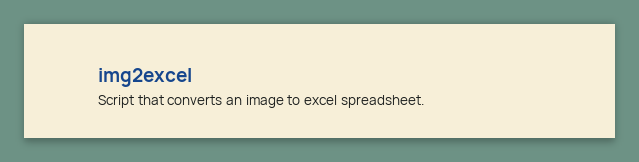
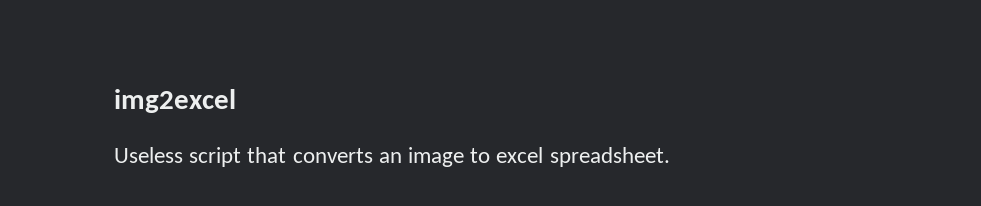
- Script that converts an image to excel spreadsheet.
+ Useless script that converts an image to excel spreadsheet.

